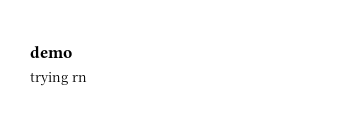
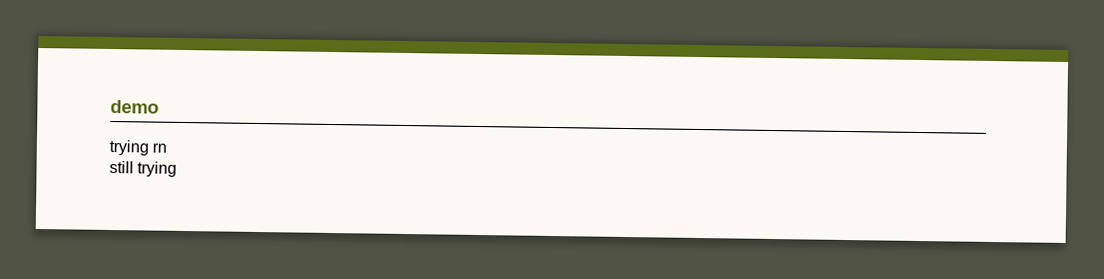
+ still trying

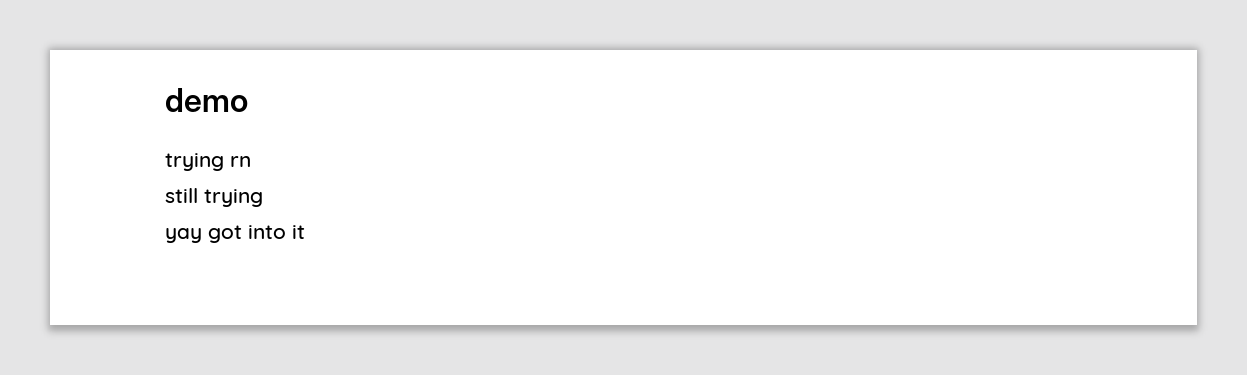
+ yay got into it

